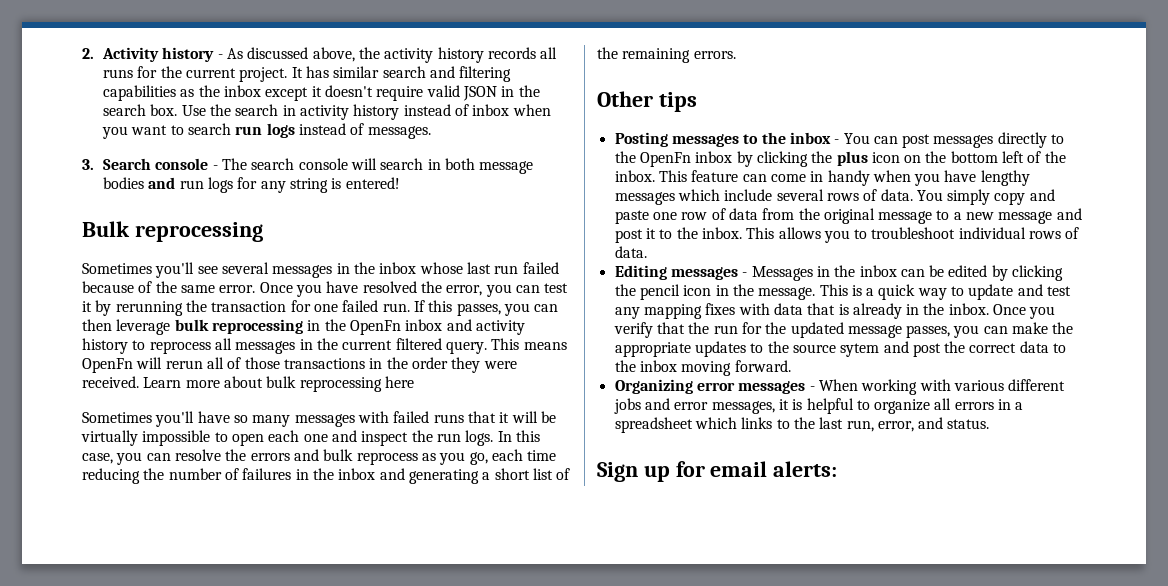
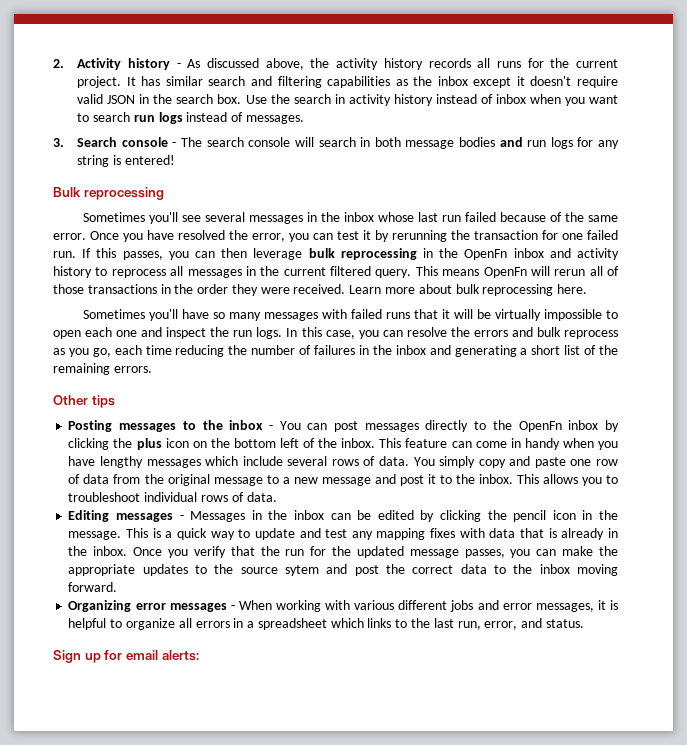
- Learn more about bulk reprocessing here
+ Learn more about bulk reprocessing here.

